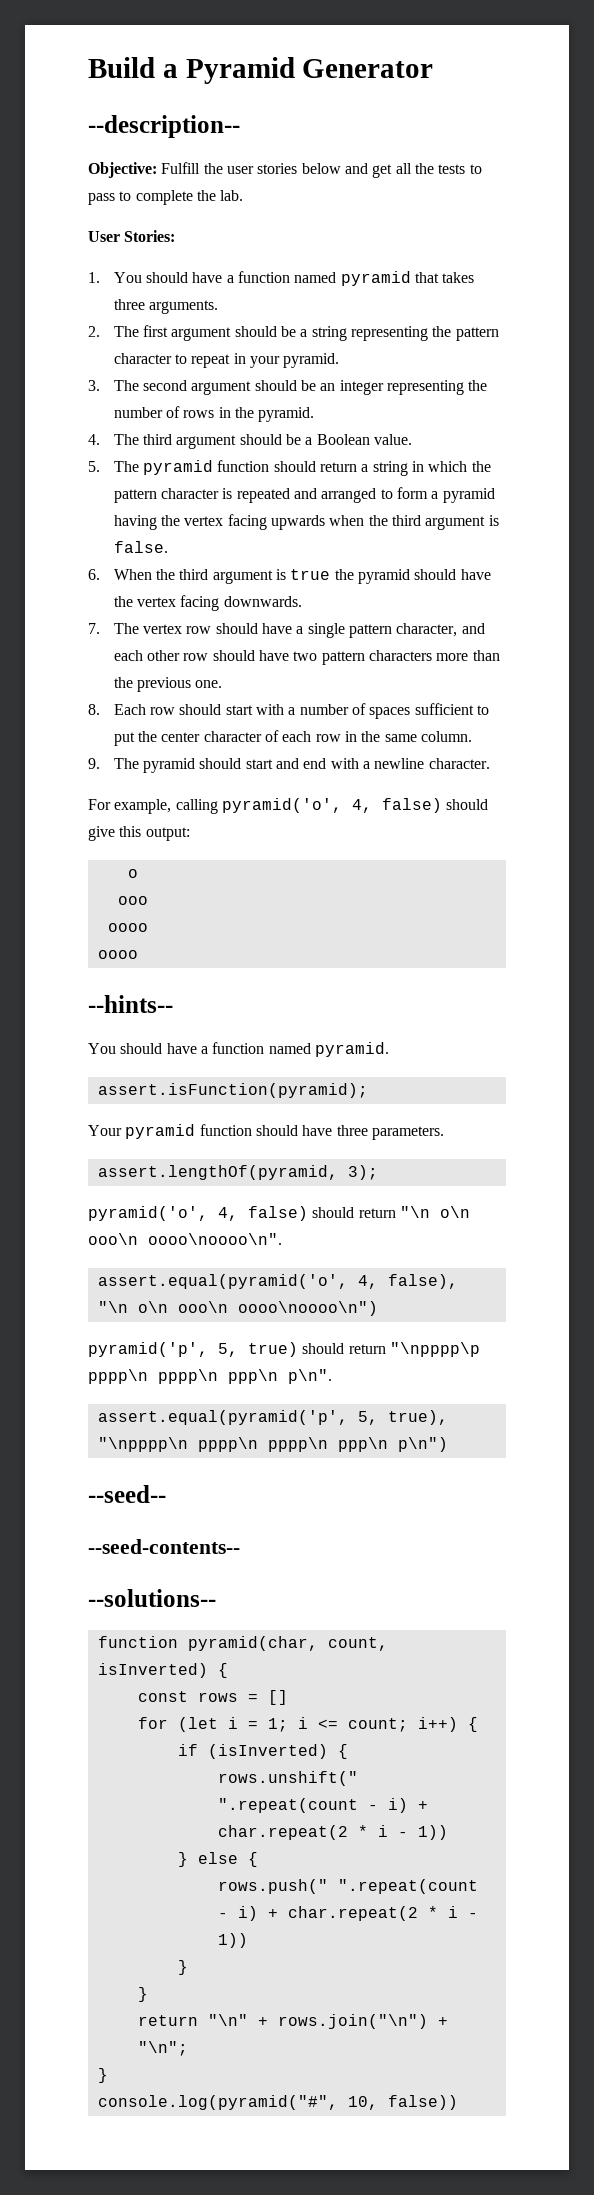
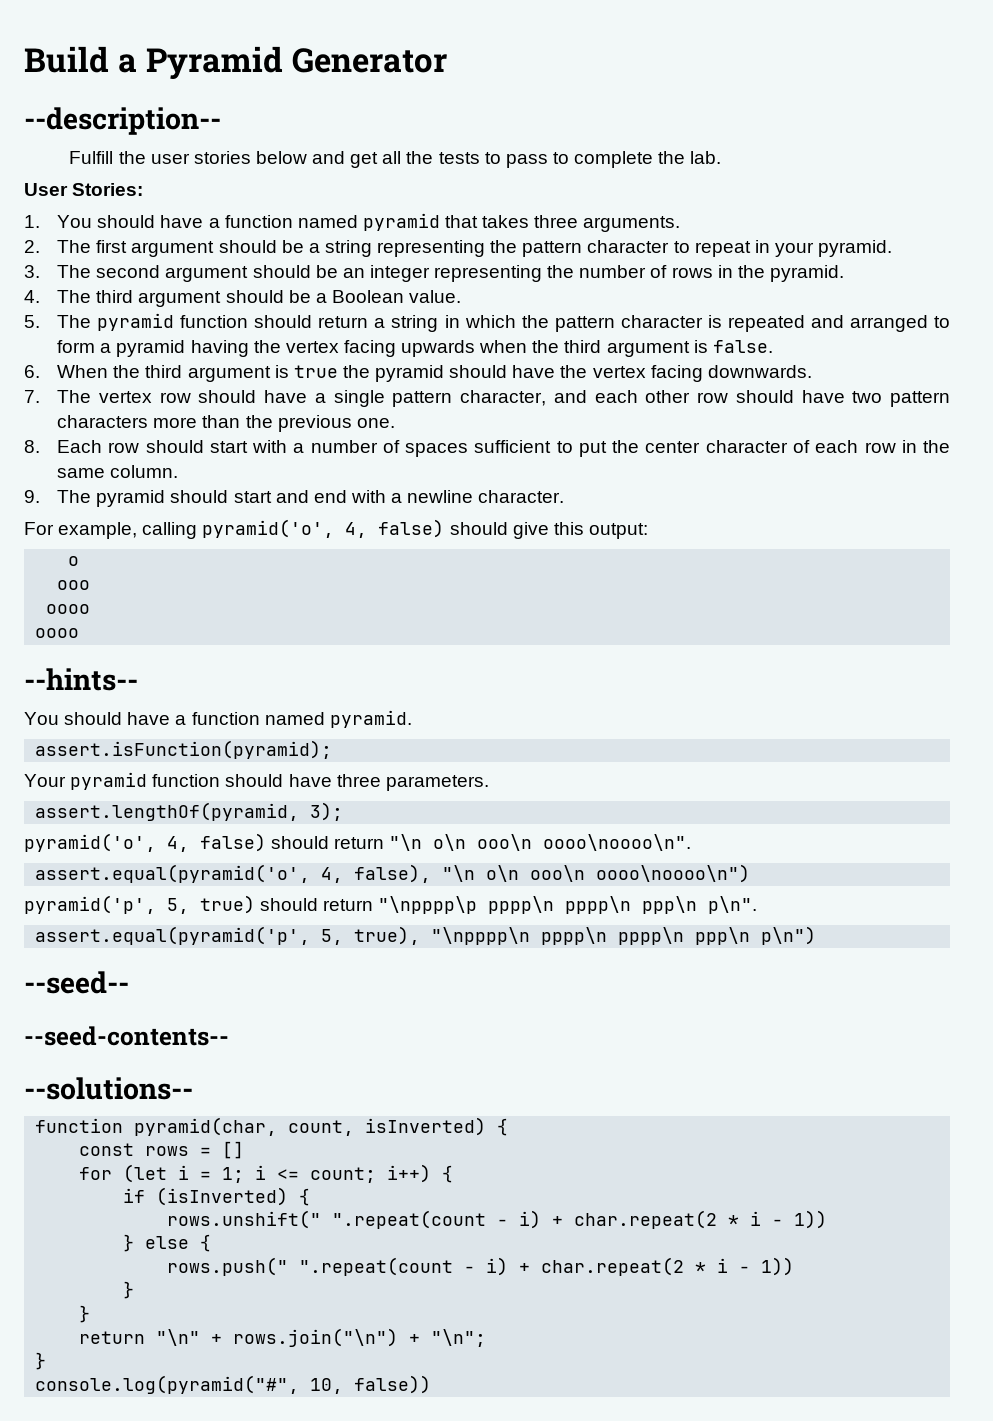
- Objective: Fulfill the user stories below and get all the tests to pass to complete the lab.
+ Fulfill the user stories below and get all the tests to pass to complete the lab.

